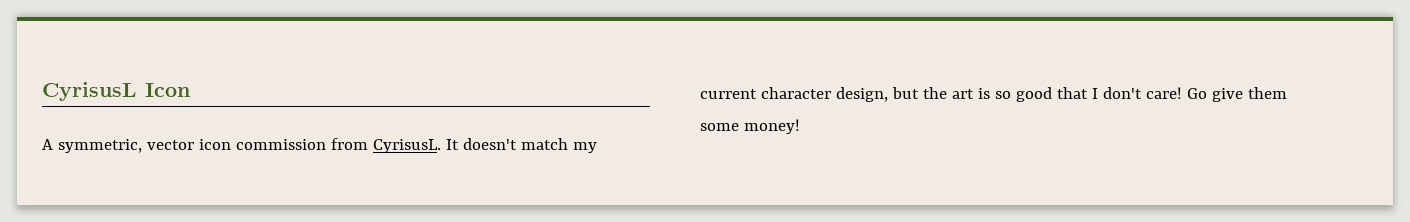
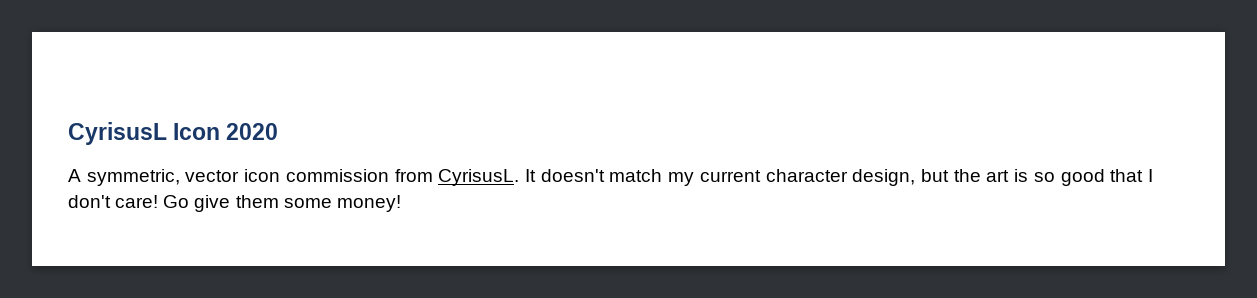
- CyrisusL Icon
+ CyrisusL Icon 2020

